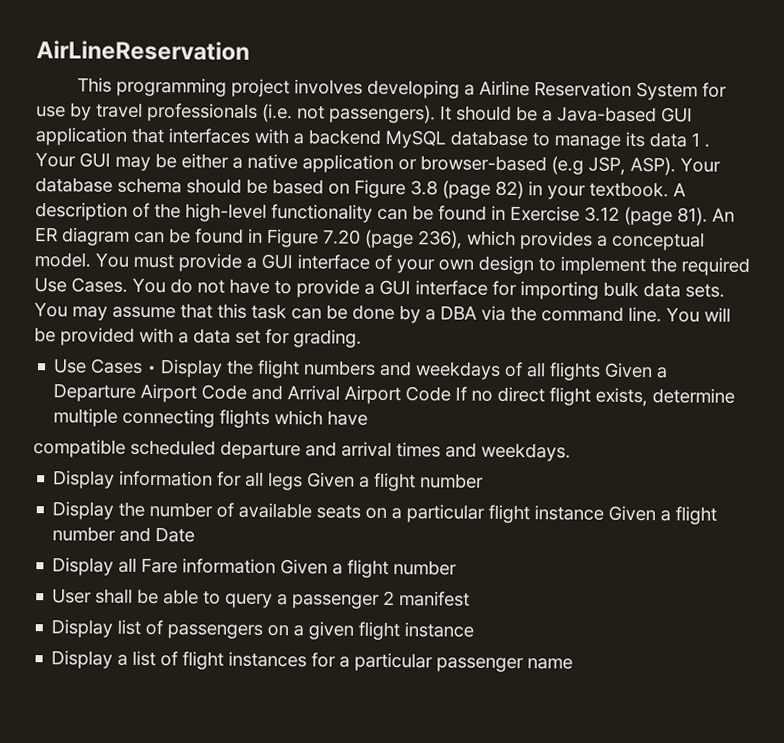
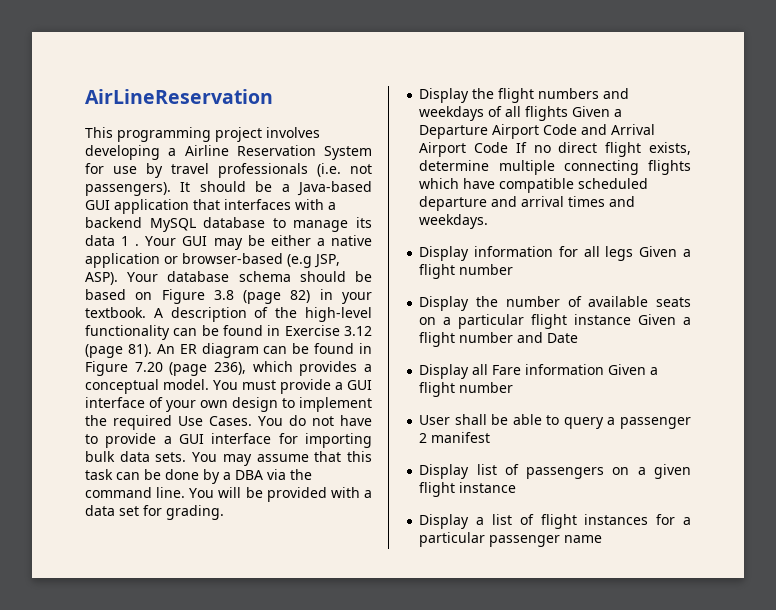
- Use Cases • Display the flight numbers and weekdays of all flights Given a Departure Airport Code and Arrival Airport Code If no direct flight exists, determine multiple connecting flights which have
- compatible scheduled departure and arrival times and weekdays.
+ Display the flight numbers and weekdays of all flights Given a Departure Airport Code and Arrival Airport Code If no direct flight exists, determine multiple connecting flights which have compatible scheduled departure and arrival times and weekdays.

